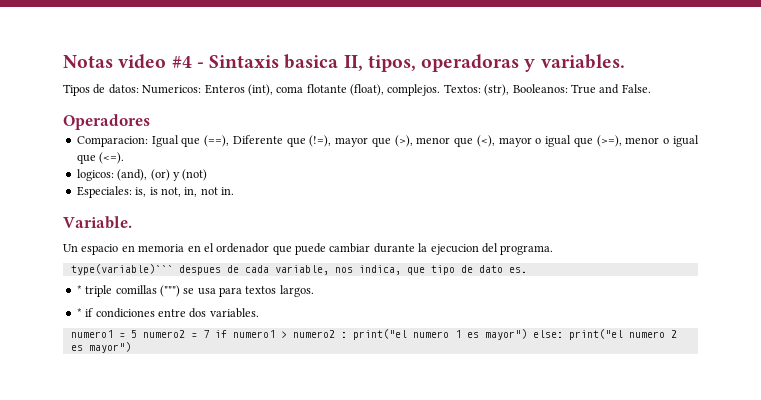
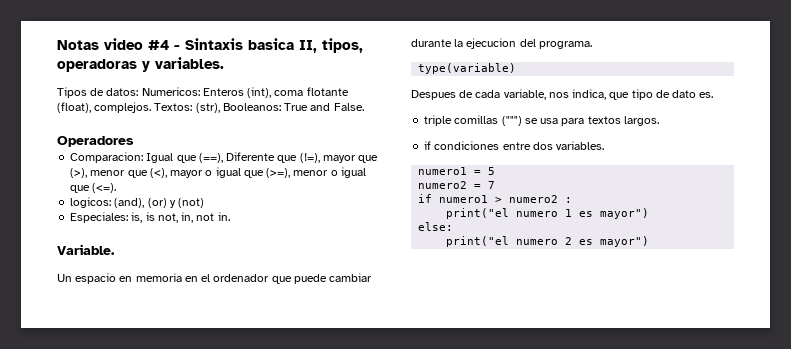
- type(variable)``` despues de cada variable, nos indica, que tipo de dato es.
+ type(variable)
+ Despues de cada variable, nos indica, que tipo de dato es.
- * triple comillas (""") se usa para textos largos.
+ triple comillas (""") se usa para textos largos.
- * if condiciones entre dos variables.
+ if condiciones entre dos variables.
- numero1 = 5 numero2 = 7 if numero1 > numero2 : print("el numero 1 es mayor") else: print("el numero 2 es mayor")
+ numero1 = 5
+ numero2 = 7
+ if numero1 > numero2 :
+ print("el numero 1 es mayor")
+ else:
+ print("el numero 2 es mayor")

